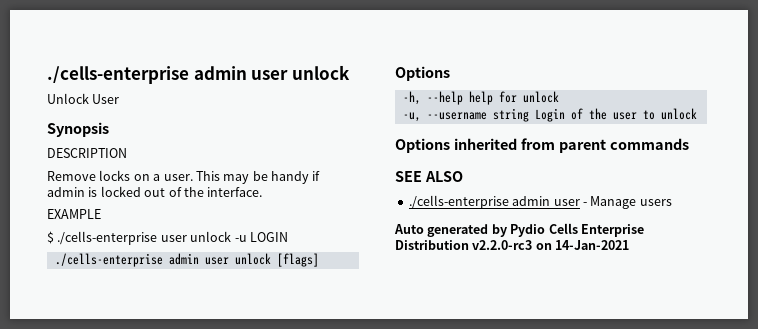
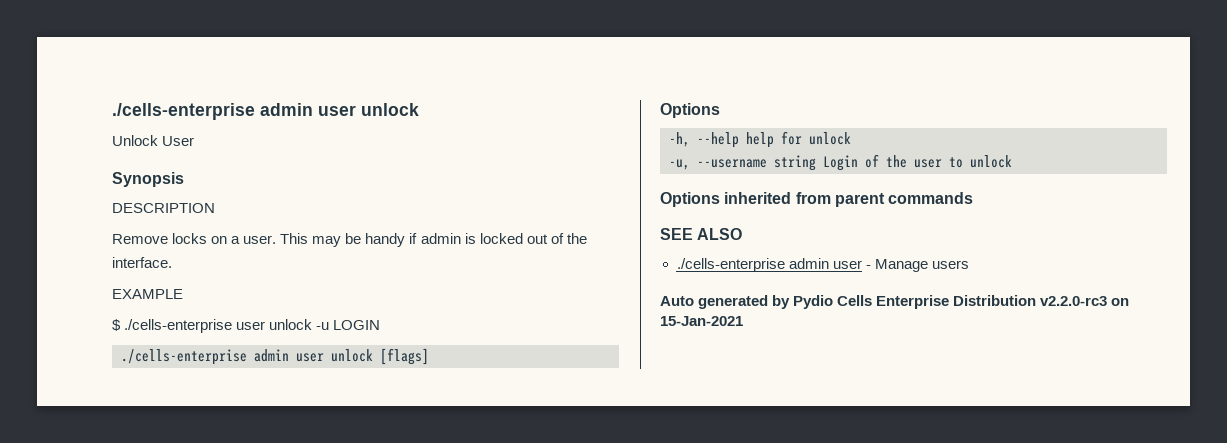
- Auto generated by Pydio Cells Enterprise Distribution v2.2.0-rc3 on 14-Jan-2021
+ Auto generated by Pydio Cells Enterprise Distribution v2.2.0-rc3 on 15-Jan-2021

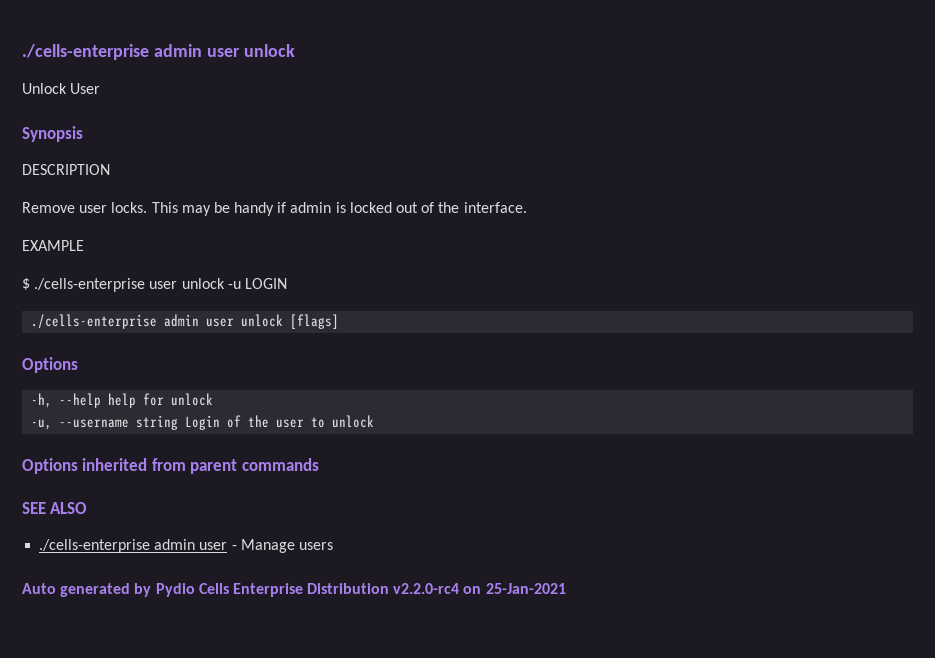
- Remove locks on a user.
+ Remove user locks.
- Auto generated by Pydio Cells Enterprise Distribution v2.2.0-rc3 on 15-Jan-2021
+ Auto generated by Pydio Cells Enterprise Distribution v2.2.0-rc4 on 25-Jan-2021

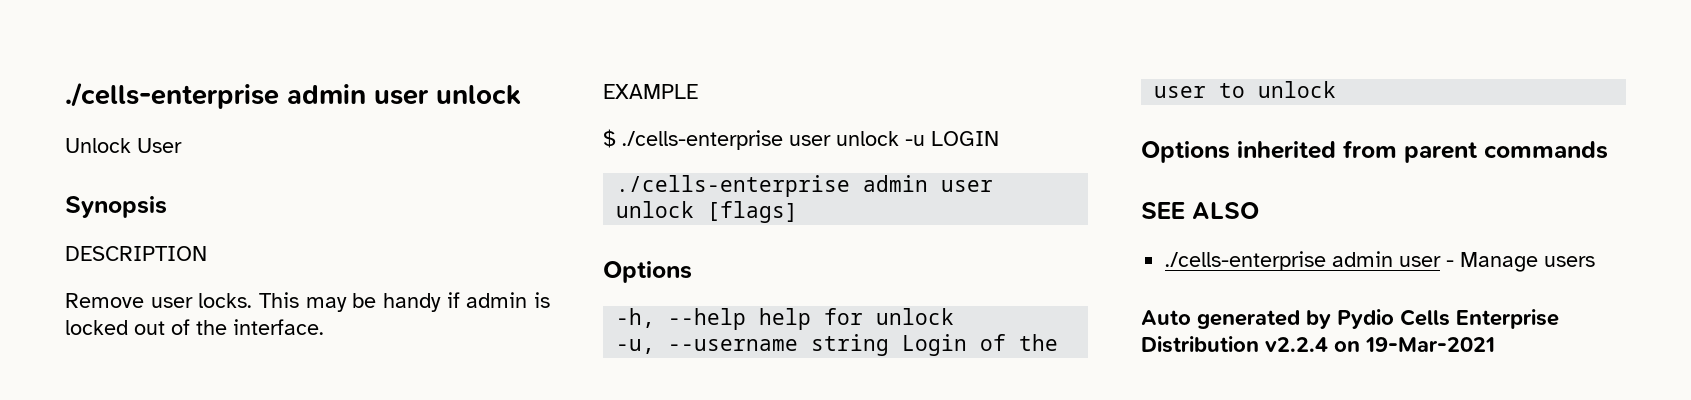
- Auto generated by Pydio Cells Enterprise Distribution v2.2.0-rc4 on 25-Jan-2021
+ Auto generated by Pydio Cells Enterprise Distribution v2.2.4 on 19-Mar-2021

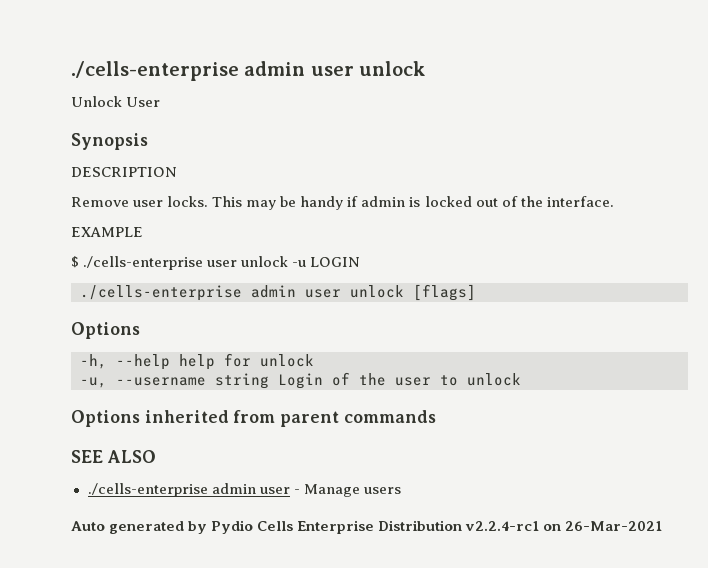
- Auto generated by Pydio Cells Enterprise Distribution v2.2.4 on 19-Mar-2021
+ Auto generated by Pydio Cells Enterprise Distribution v2.2.4-rc1 on 26-Mar-2021

